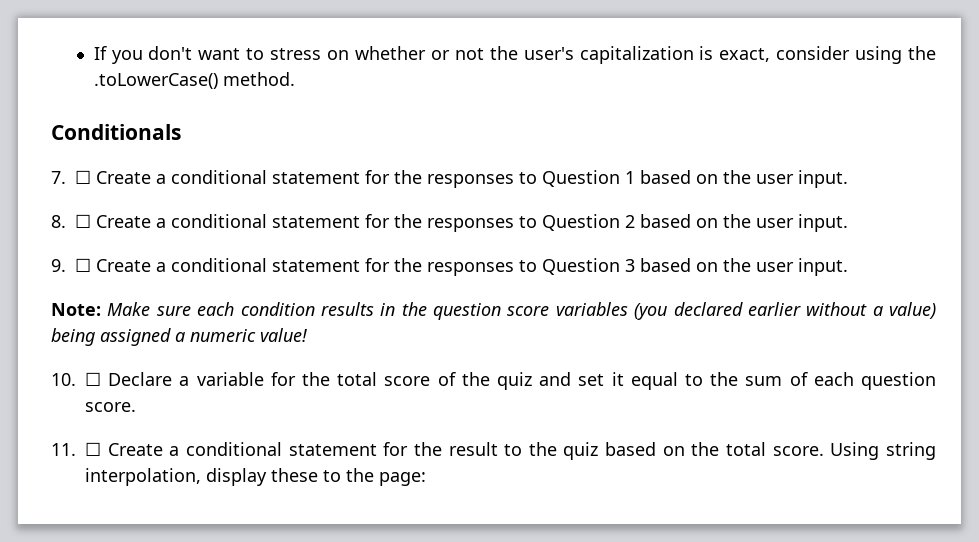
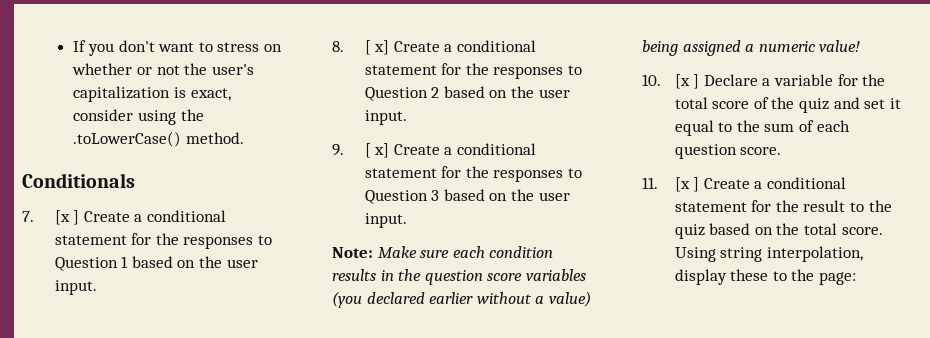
- 7. ☐ Create a conditional statement for the responses to Question 1 based on the user input.
+ 7. [x ] Create a conditional statement for the responses to Question 1 based on the user input.
- 8. ☐ Create a conditional statement for the responses to Question 2 based on the user input.
+ 8. [ x] Create a conditional statement for the responses to Question 2 based on the user input.
- 9. ☐ Create a conditional statement for the responses to Question 3 based on the user input.
+ 9. [ x] Create a conditional statement for the responses to Question 3 based on the user input.
- 10. ☐ Declare a variable for the total score of the quiz and set it equal to the sum of each question score.
+ 10. [x ] Declare a variable for the total score of the quiz and set it equal to the sum of each question score.
- 11. ☐ Create a conditional statement for the result to the quiz based on the total score.
+ 11. [x ] Create a conditional statement for the result to the quiz based on the total score.

